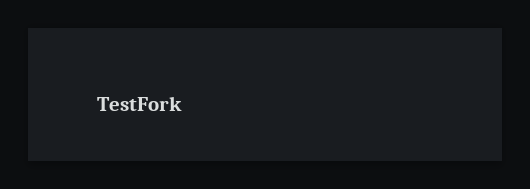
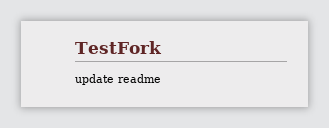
+ update readme

